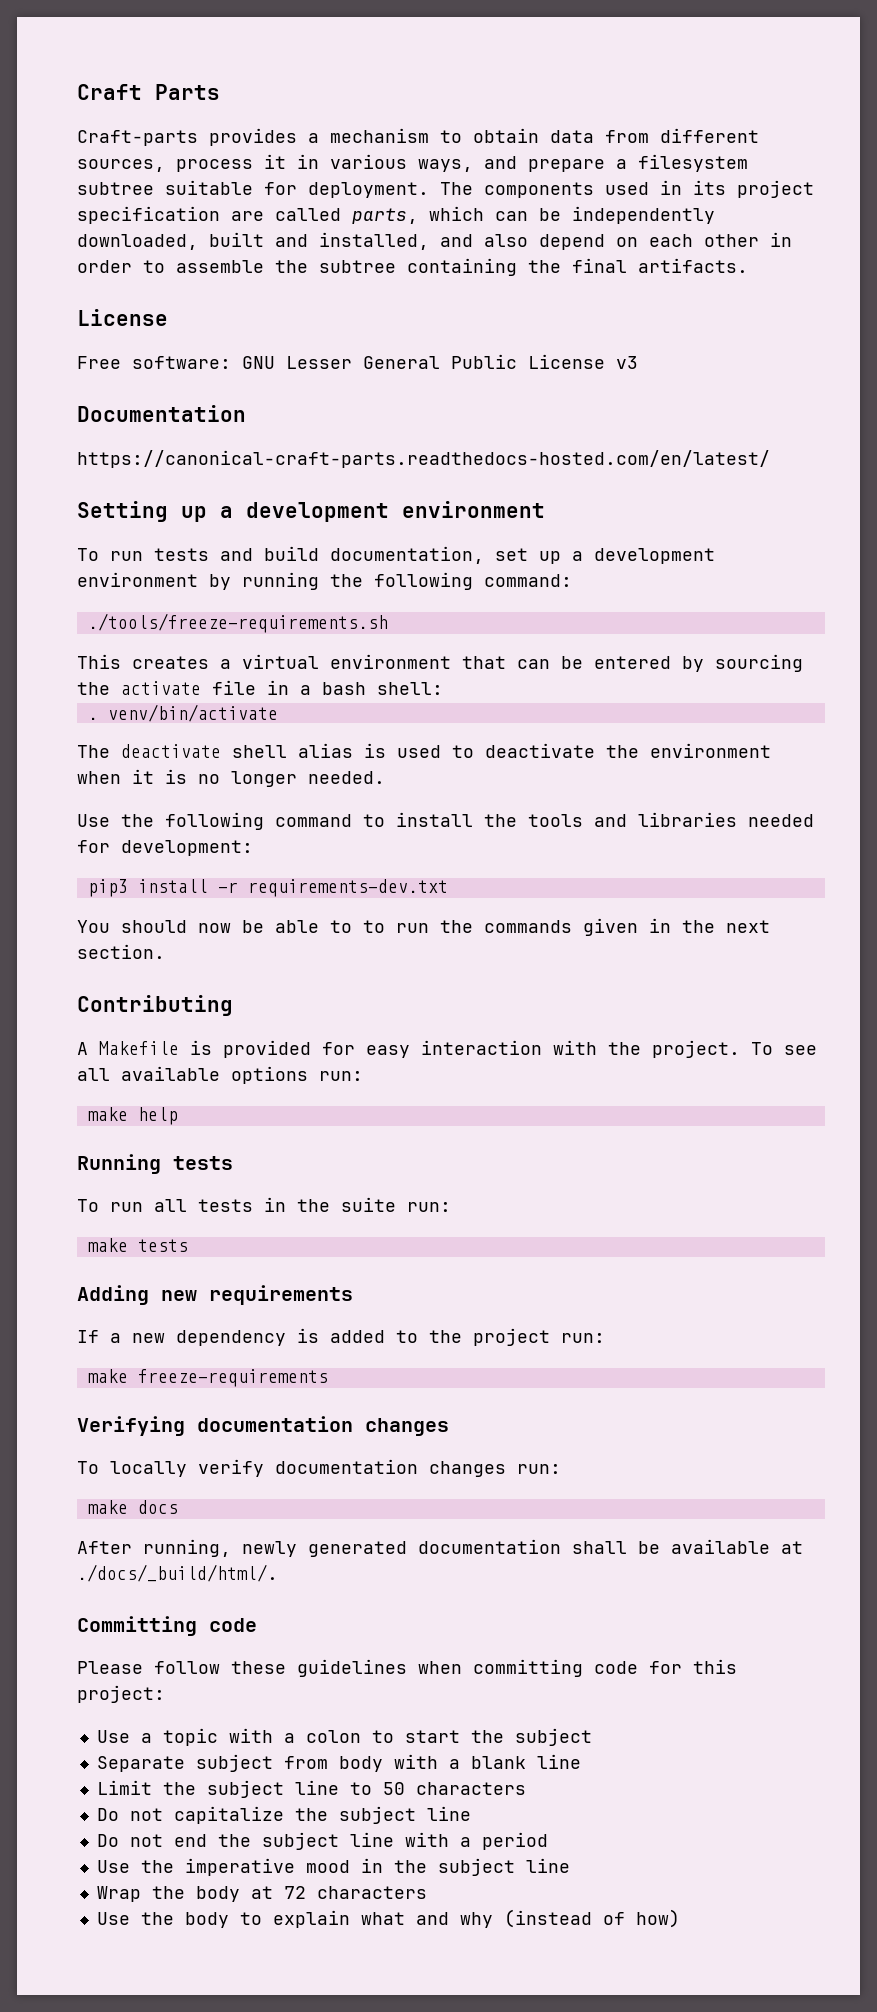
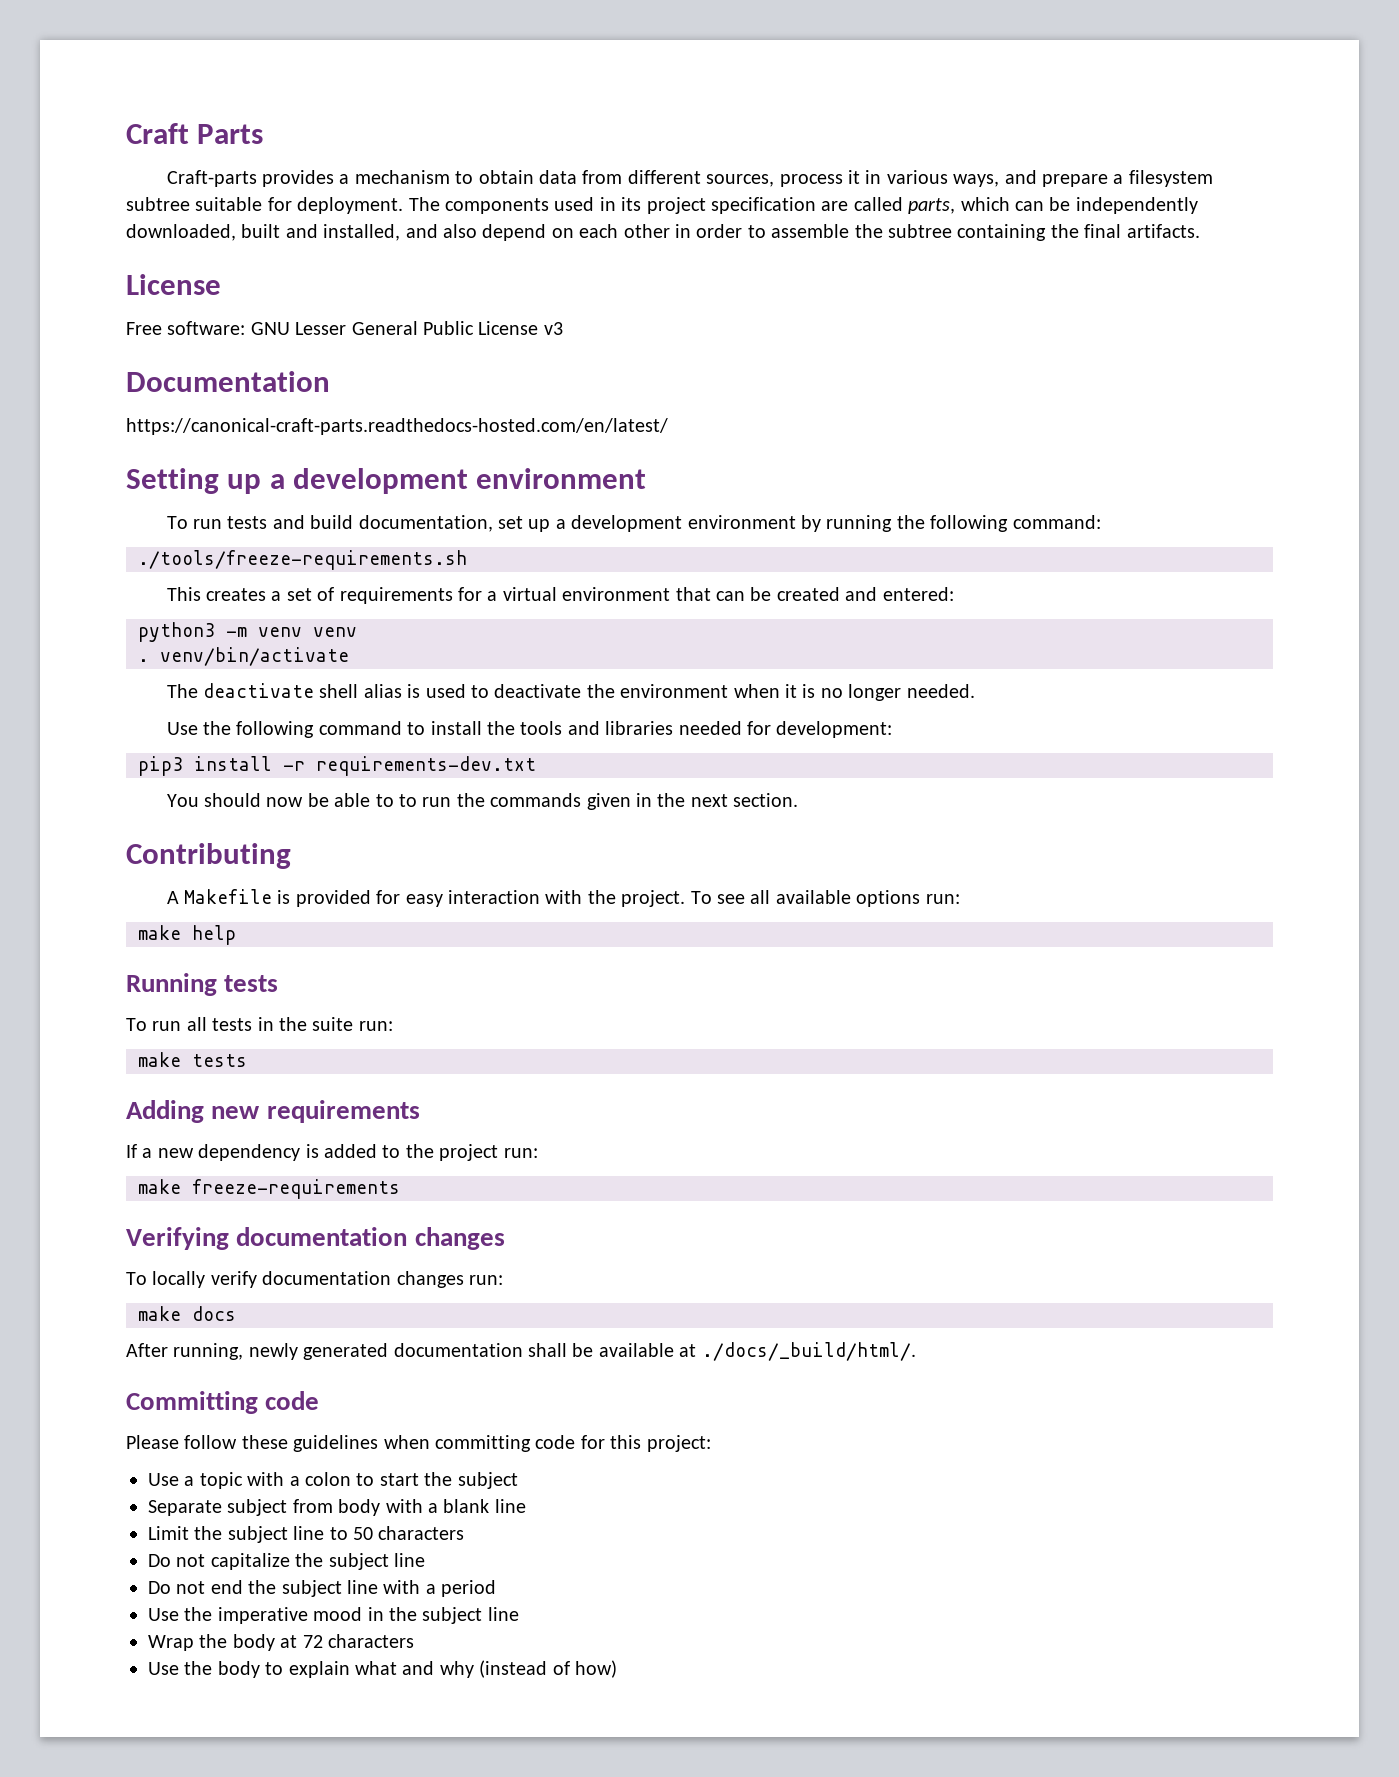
- This creates a virtual environment that can be entered by sourcing the activate file in a bash shell:
+ This creates a set of requirements for a virtual environment that can be created and entered:
+ python3 -m venv venv

